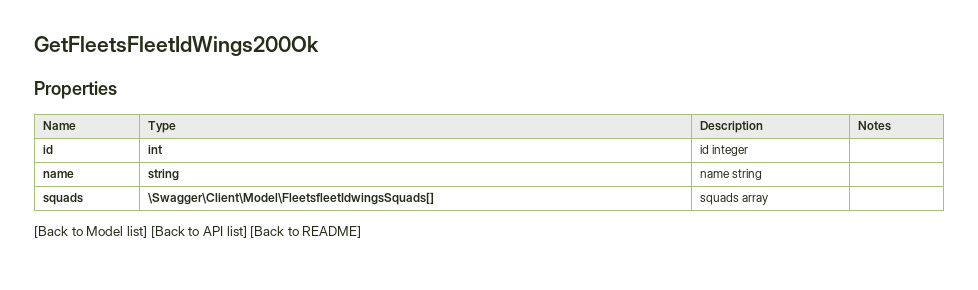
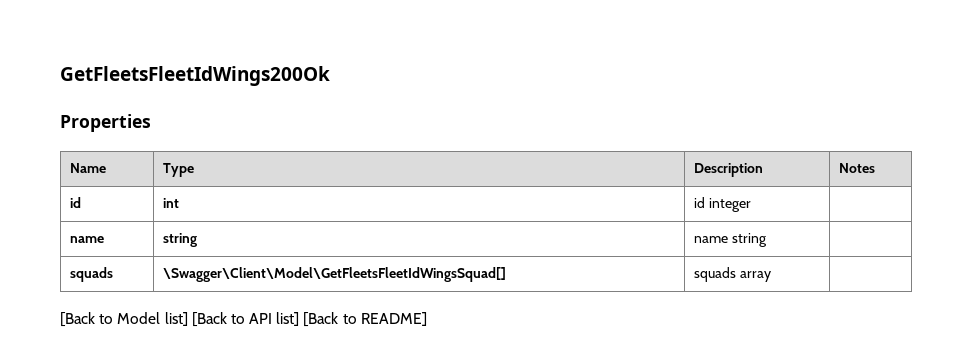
- squads | \Swagger\Client\Model\FleetsfleetIdwingsSquads[] | squads array |
+ squads | \Swagger\Client\Model\GetFleetsFleetIdWingsSquad[] | squads array |

